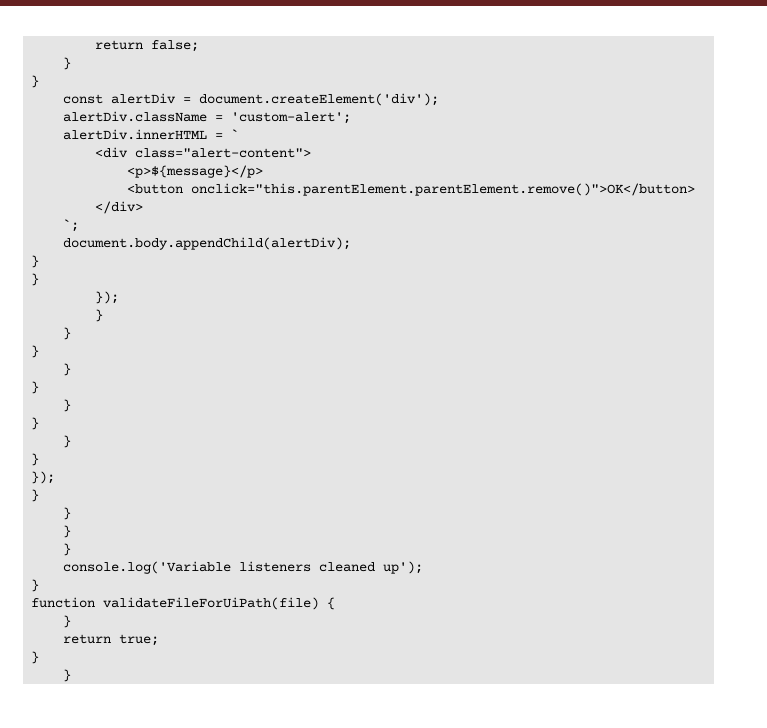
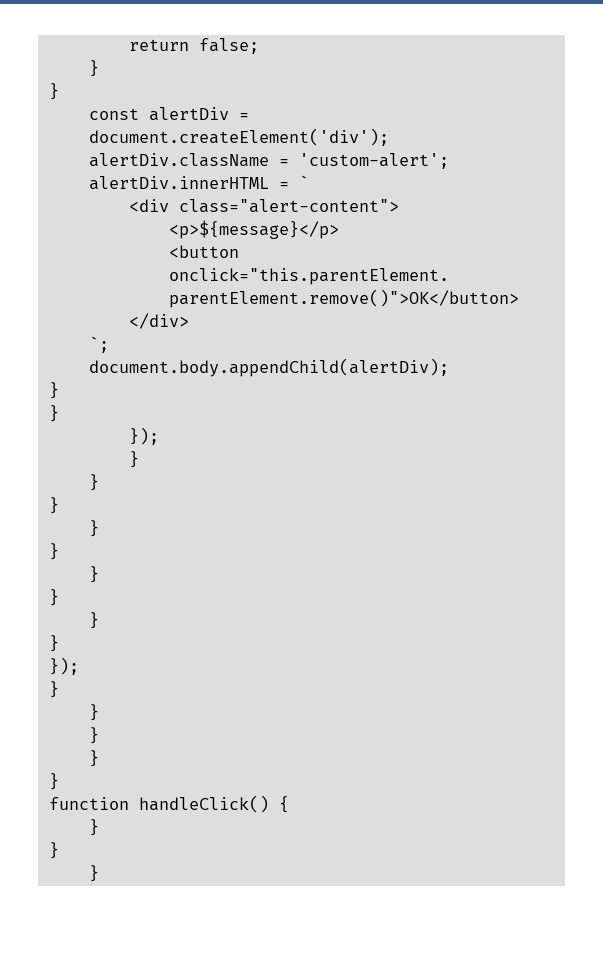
- console.log('Variable listeners cleaned up');
- function validateFileForUiPath(file) {
+ function handleClick() {
- return true;

